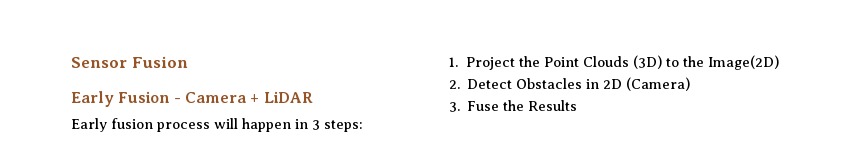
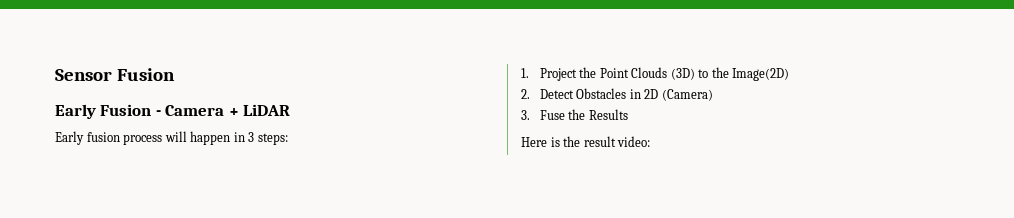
+ Here is the result video:

